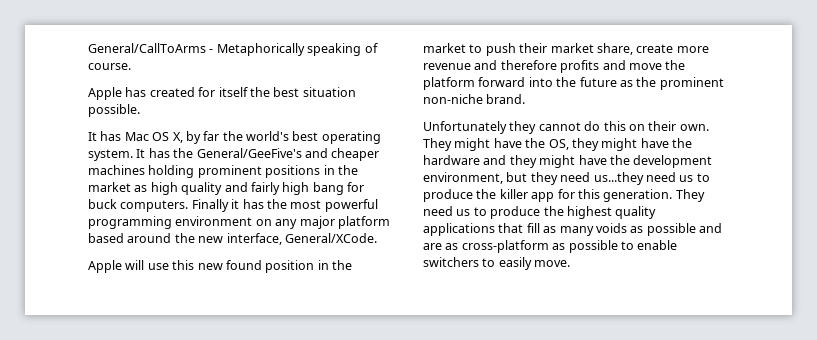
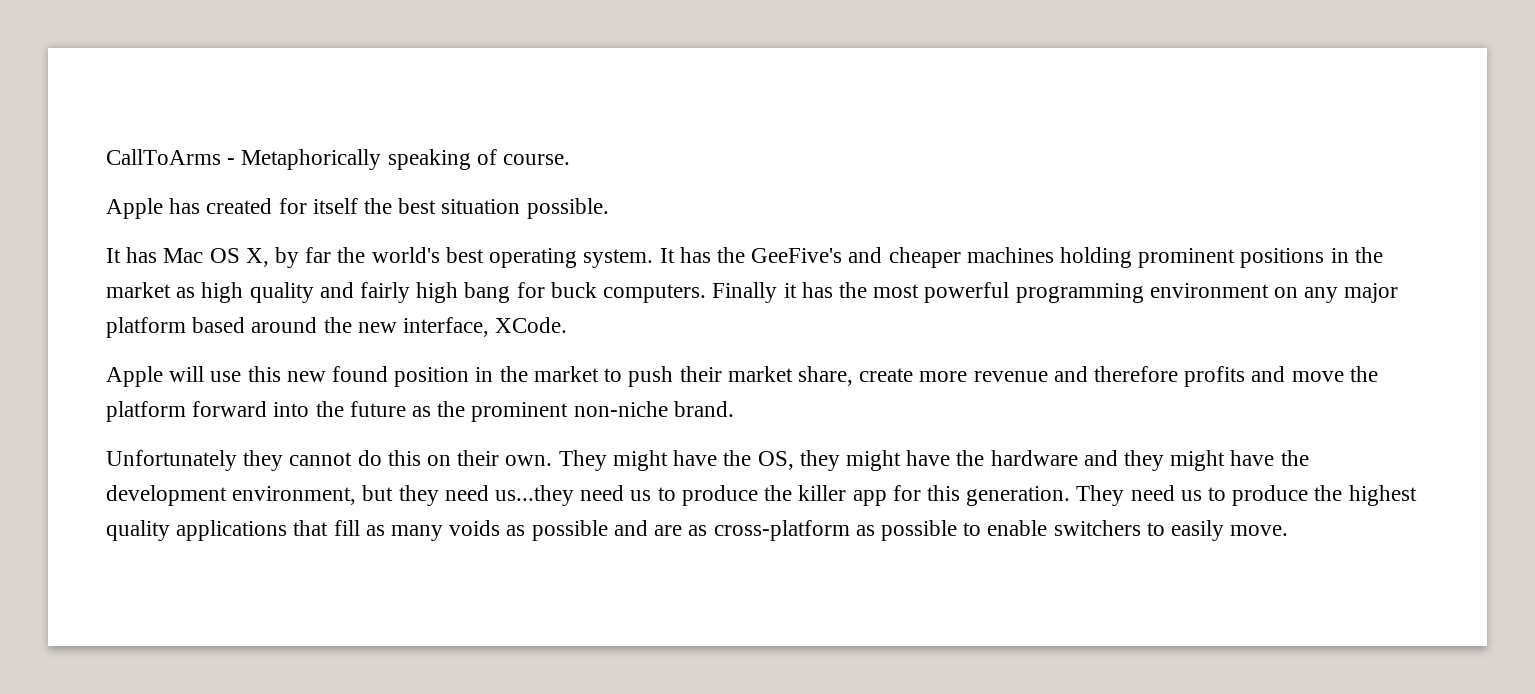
- General/CallToArms - Metaphorically speaking of course.
+ CallToArms - Metaphorically speaking of course.
- It has the General/GeeFive's and cheaper machines holding prominent positions in the market as high quality and fairly high bang for buck computers.
+ It has the GeeFive's and cheaper machines holding prominent positions in the market as high quality and fairly high bang for buck computers.
- Finally it has the most powerful programming environment on any major platform based around the new interface, General/XCode.
+ Finally it has the most powerful programming environment on any major platform based around the new interface, XCode.

